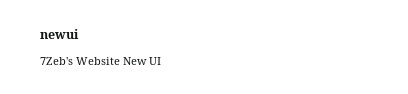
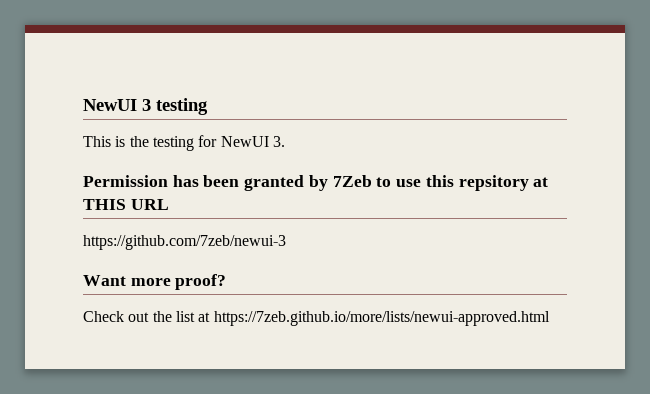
- newui
- 7Zeb's Website New UI
+ NewUI 3 testing
+ This is the testing for NewUI 3.
+ Permission has been granted by 7Zeb to use this repsitory at THIS URL
+ https://github.com/7zeb/newui-3
+ Want more proof?
+ Check out the list at https://7zeb.github.io/more/lists/newui-approved.html

